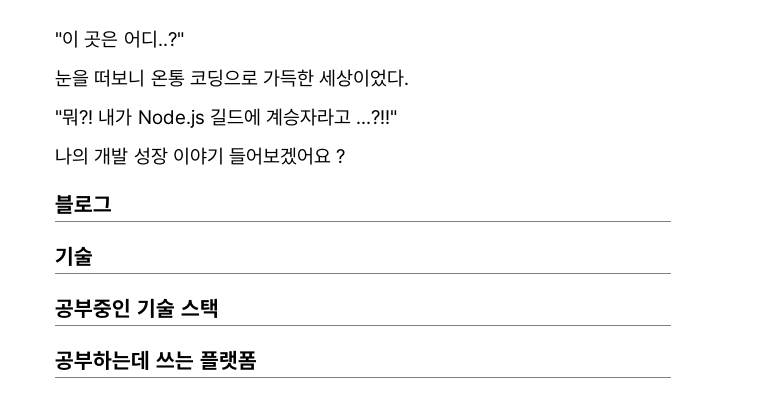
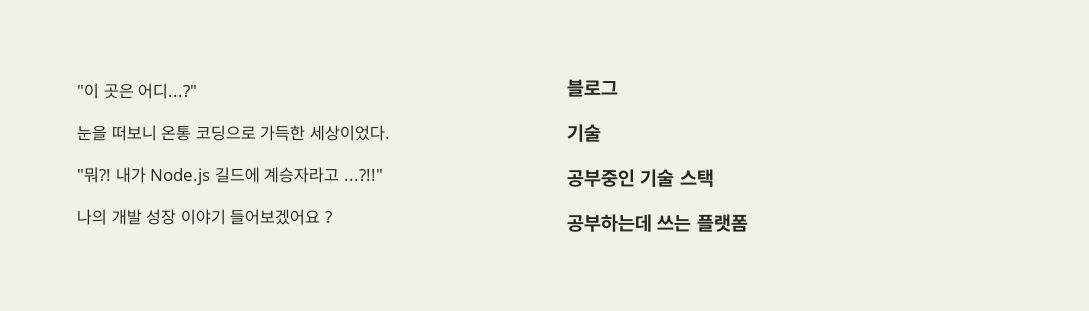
- "이 곳은 어디..?"
+ "이 곳은 어디...?"

